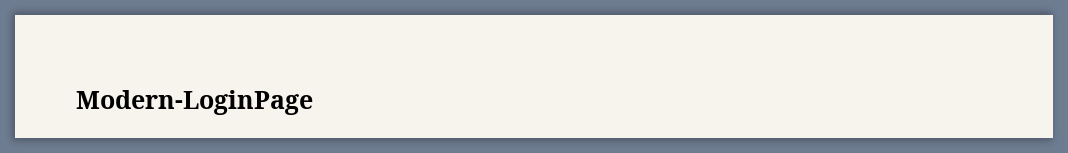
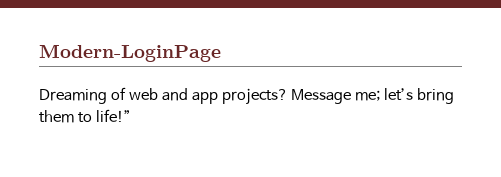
+ Dreaming of web and app projects? Message me; let’s bring them to life!”

